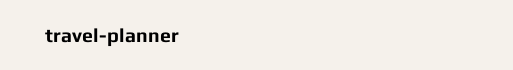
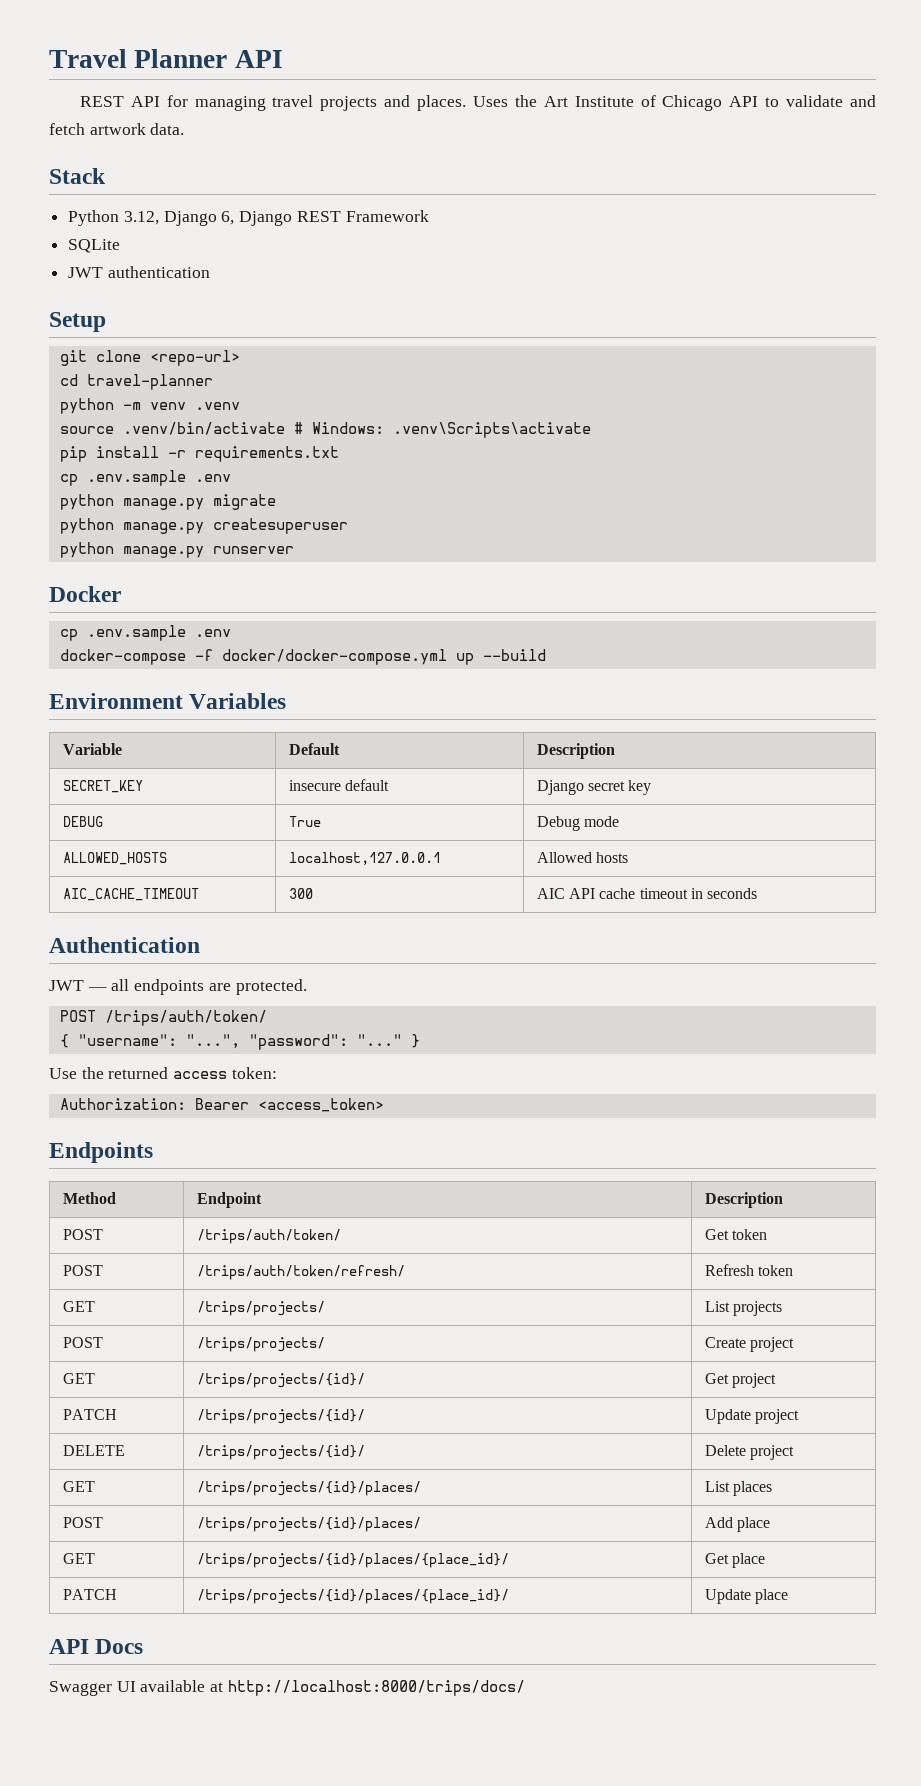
- travel-planner
+ Travel Planner API
+ REST API for managing travel projects and places. Uses the Art Institute of Chicago API to validate and fetch artwork data.
+ Stack
+ Python 3.12, Django 6, Django REST Framework
+ SQLite
+ JWT authentication
+ Setup
+ git clone <repo-url>
+ cd travel-planner
+ python -m venv .venv
+ source .venv/bin/activate # Windows: .venv\Scripts\activate
+ pip install -r requirements.txt
+ cp .env.sample .env
+ python manage.py migrate
+ python manage.py createsuperuser
+ python manage.py runserver
+ Docker
+ cp .env.sample .env
+ docker-compose -f docker/docker-compose.yml up --build
+ Environment Variables
+ Variable | Default | Description
+ SECRET_KEY | insecure default | Django secret key
+ DEBUG | True | Debug mode
+ ALLOWED_HOSTS | localhost,127.0.0.1 | Allowed hosts
+ AIC_CACHE_TIMEOUT | 300 | AIC API cache timeout in seconds
+ Authentication
+ JWT — all endpoints are protected.
+ POST /trips/auth/token/
+ { "username": "...", "password": "..." }
+ Use the returned access token:
+ Authorization: Bearer <access_token>
+ Endpoints
+ Method | Endpoint | Description
+ POST | /trips/auth/token/ | Get token
+ POST | /trips/auth/token/refresh/ | Refresh token
+ GET | /trips/projects/ | List projects
+ POST | /trips/projects/ | Create project
+ GET | /trips/projects/{id}/ | Get project
+ PATCH | /trips/projects/{id}/ | Update project
+ DELETE | /trips/projects/{id}/ | Delete project
+ GET | /trips/projects/{id}/places/ | List places
+ POST | /trips/projects/{id}/places/ | Add place
+ GET | /trips/projects/{id}/places/{place_id}/ | Get place
+ PATCH | /trips/projects/{id}/places/{place_id}/ | Update place
+ API Docs
+ Swagger UI available at http://localhost:8000/trips/docs/

